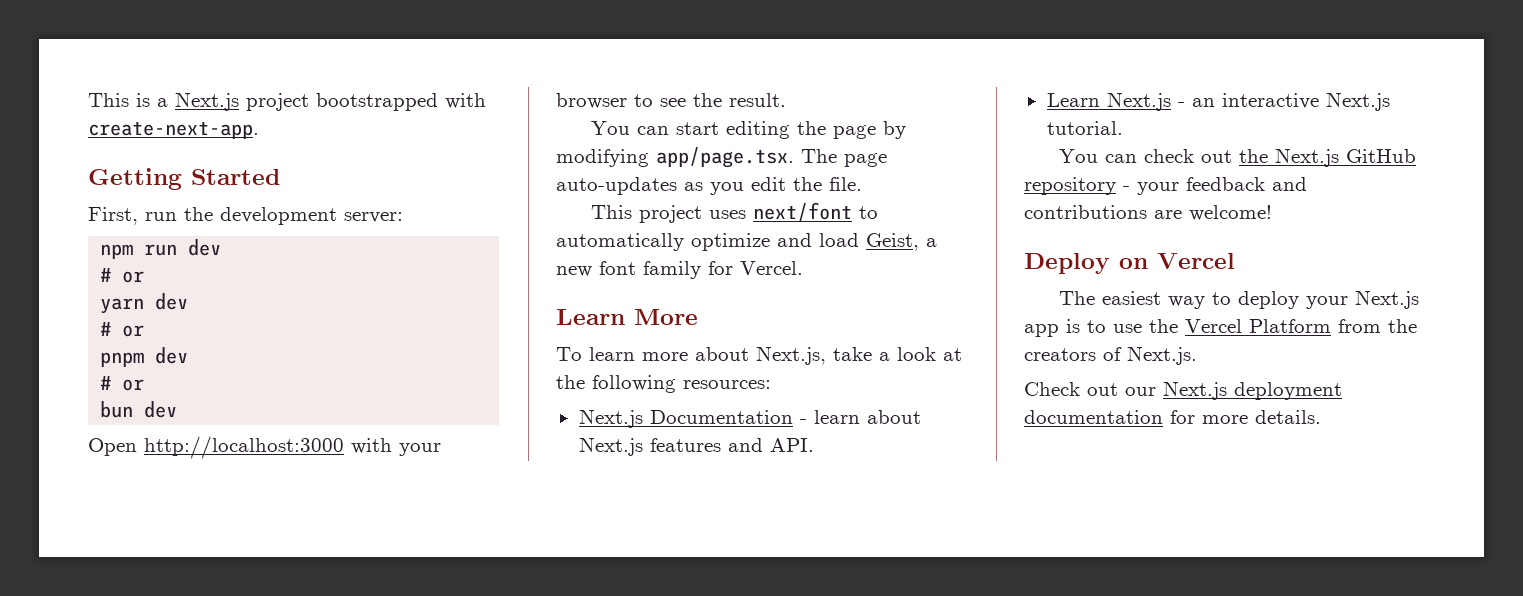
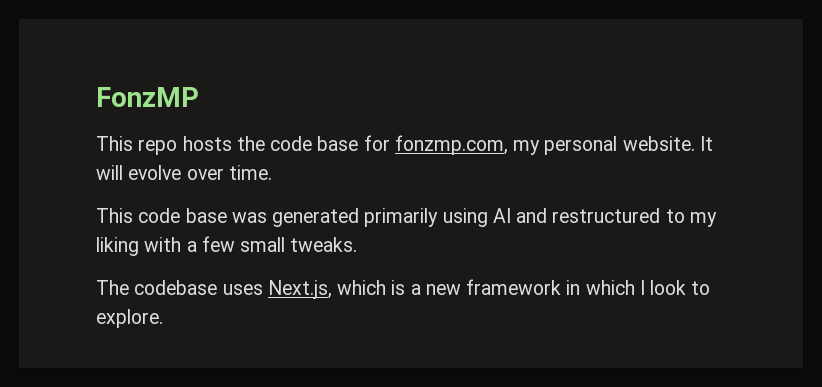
- This is a Next.js project bootstrapped with create-next-app.
- Getting Started
- First, run the development server:
- npm run dev
- # or
- yarn dev
- # or
- pnpm dev
- # or
- bun dev
- Open http://localhost:3000 with your browser to see the result.
- You can start editing the page by modifying app/page.tsx. The page auto-updates as you edit the file.
- This project uses next/font to automatically optimize and load Geist, a new font family for Vercel.
- Learn More
- To learn more about Next.js, take a look at the following resources:
- Next.js Documentation - learn about Next.js features and API.
- Learn Next.js - an interactive Next.js tutorial.
- You can check out the Next.js GitHub repository - your feedback and contributions are welcome!
- Deploy on Vercel
- The easiest way to deploy your Next.js app is to use the Vercel Platform from the creators of Next.js.
- Check out our Next.js deployment documentation for more details.
+ FonzMP
+ This repo hosts the code base for fonzmp.com, my personal website. It will evolve over time.
+ This code base was generated primarily using AI and restructured to my liking with a few small tweaks.
+ The codebase uses Next.js, which is a new framework in which I look to explore.

